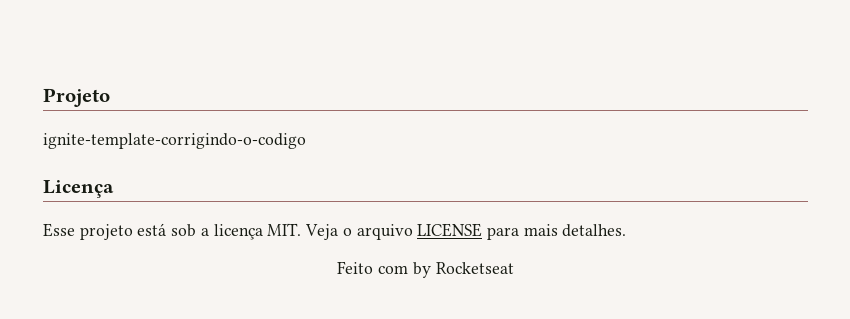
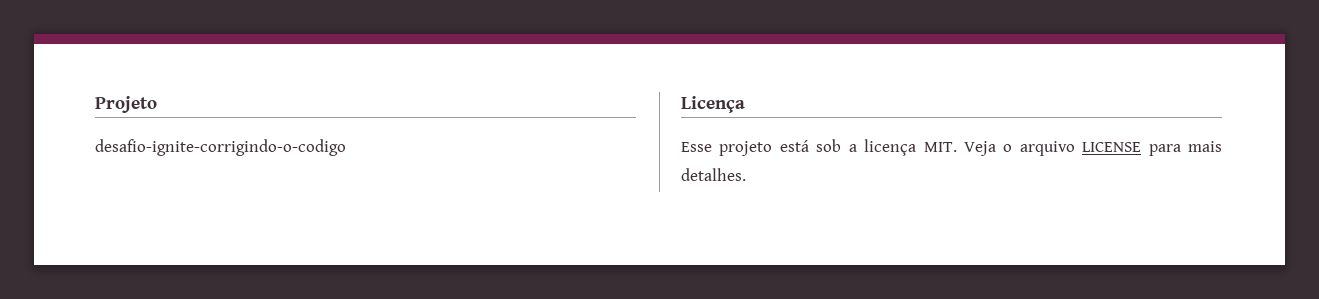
- ignite-template-corrigindo-o-codigo
+ desafio-ignite-corrigindo-o-codigo
- Feito com by Rocketseat

